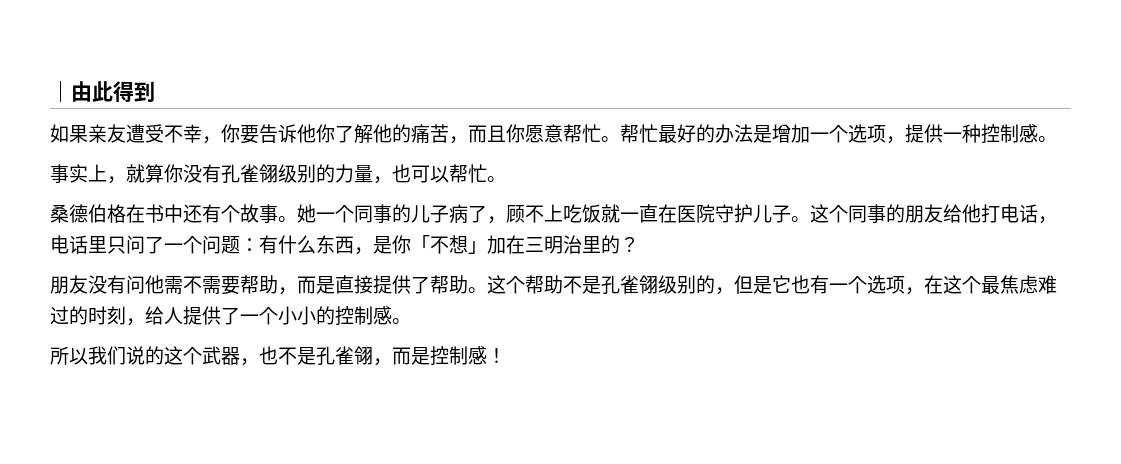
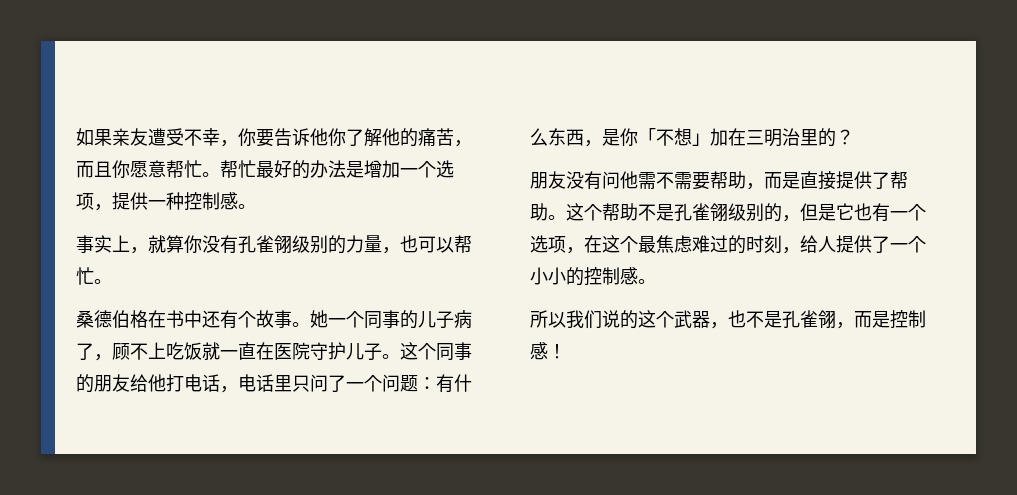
- ｜由此得到

